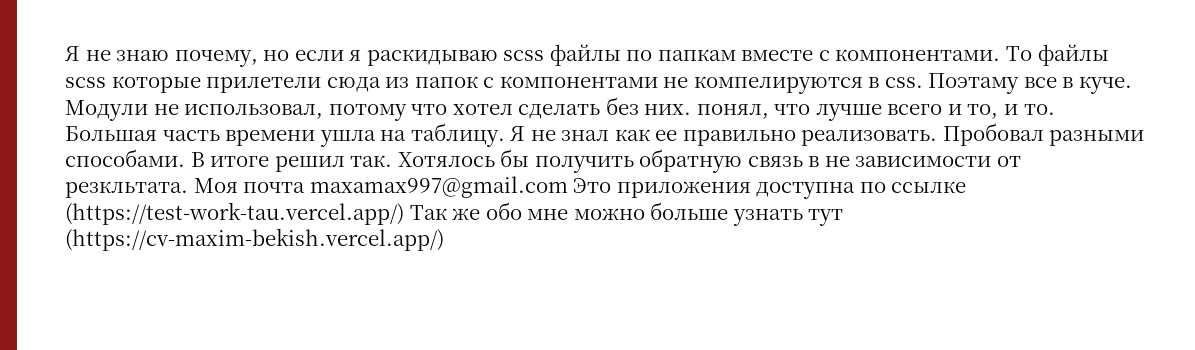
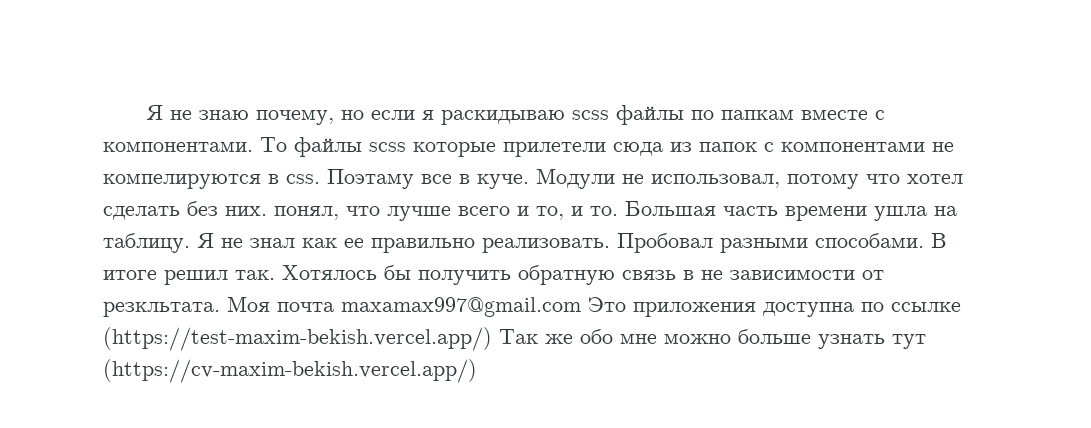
- Моя почта maxamax997@gmail.com Это приложения доступна по ссылке (https://test-work-tau.vercel.app/) Так же обо мне можно больше узнать тут (https://cv-maxim-bekish.vercel.app/)
+ Моя почта maxamax997@gmail.com Это приложения доступна по ссылке (https://test-maxim-bekish.vercel.app/) Так же обо мне можно больше узнать тут (https://cv-maxim-bekish.vercel.app/)

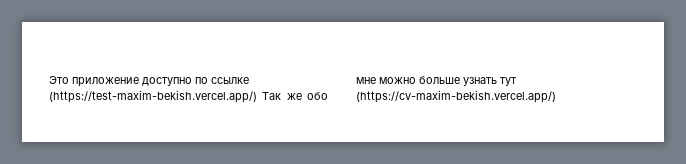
- Я не знаю почему, но если я раскидываю scss файлы по папкам вместе с компонентами. То файлы scss которые прилетели сюда из папок с компонентами не компелируются в css. Поэтаму все в куче. Модули не использовал, потому что хотел сделать без них. понял, что лучше всего и то, и то. Большая часть времени ушла на таблицу. Я не знал как ее правильно реализовать. Пробовал разными способами. В итоге решил так. Хотялось бы получить обратную связь в не зависимости от резкльтата. Моя почта maxamax997@gmail.com Это приложения доступна по ссылке (https://test-maxim-bekish.vercel.app/) Так же обо мне можно больше узнать тут (https://cv-maxim-bekish.vercel.app/)
+ Это приложение доступно по ссылке (https://test-maxim-bekish.vercel.app/) Так же обо мне можно больше узнать тут (https://cv-maxim-bekish.vercel.app/)

